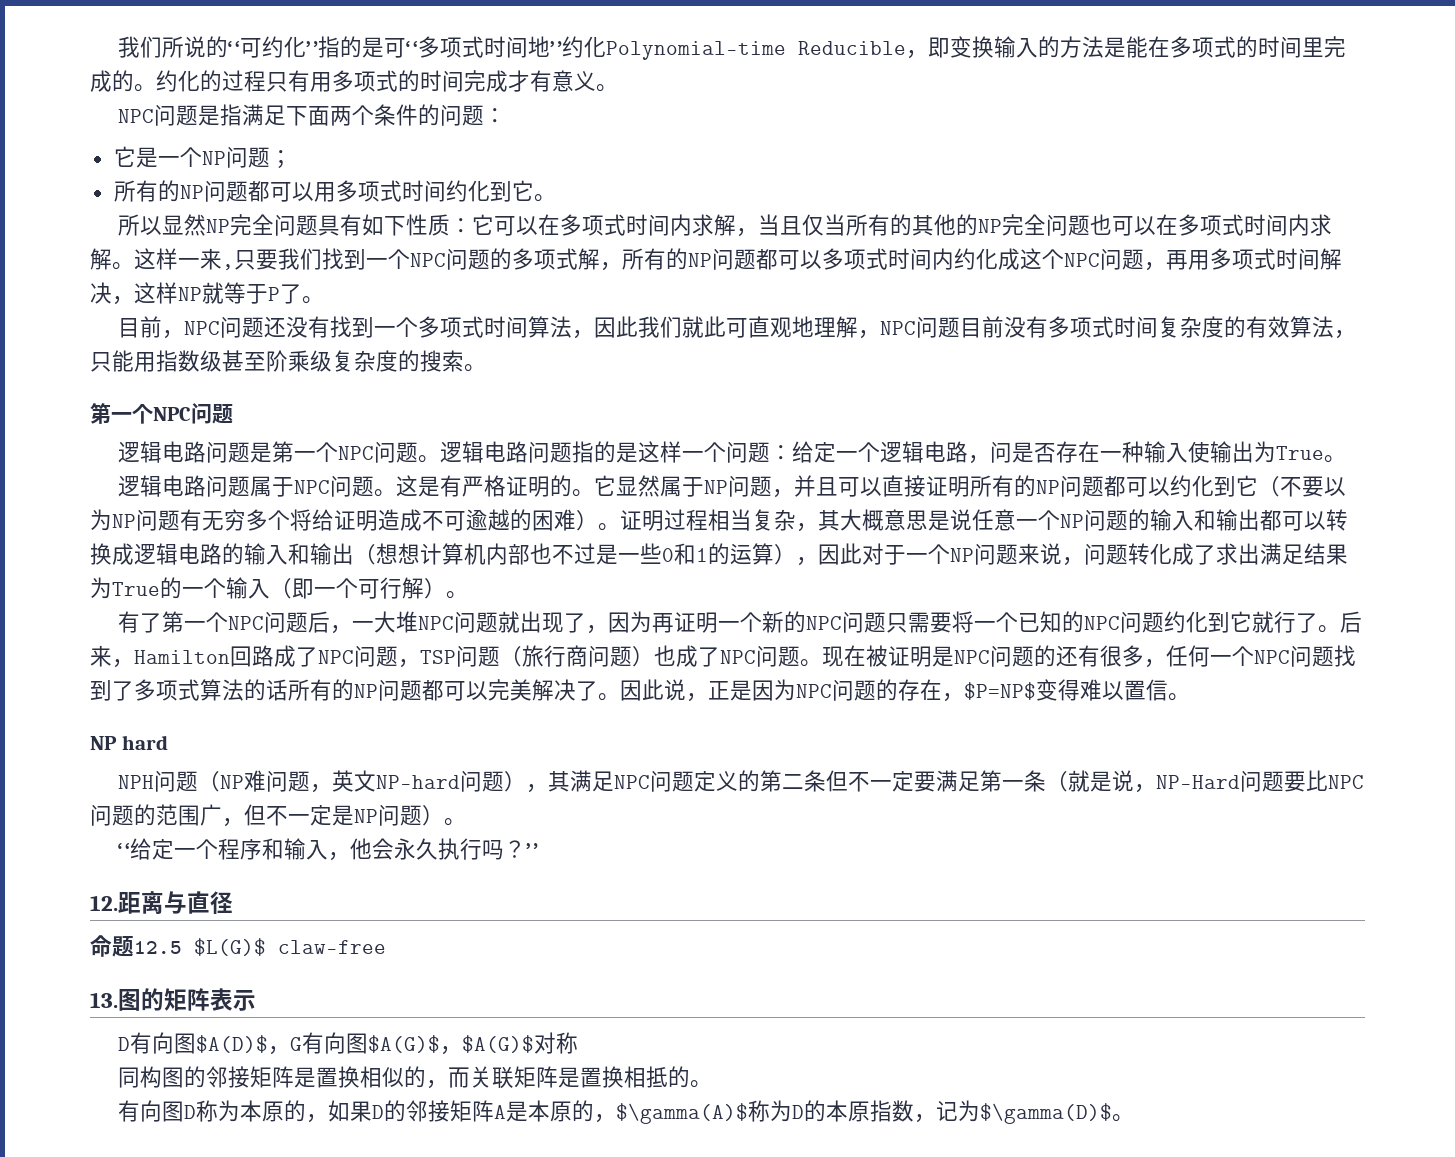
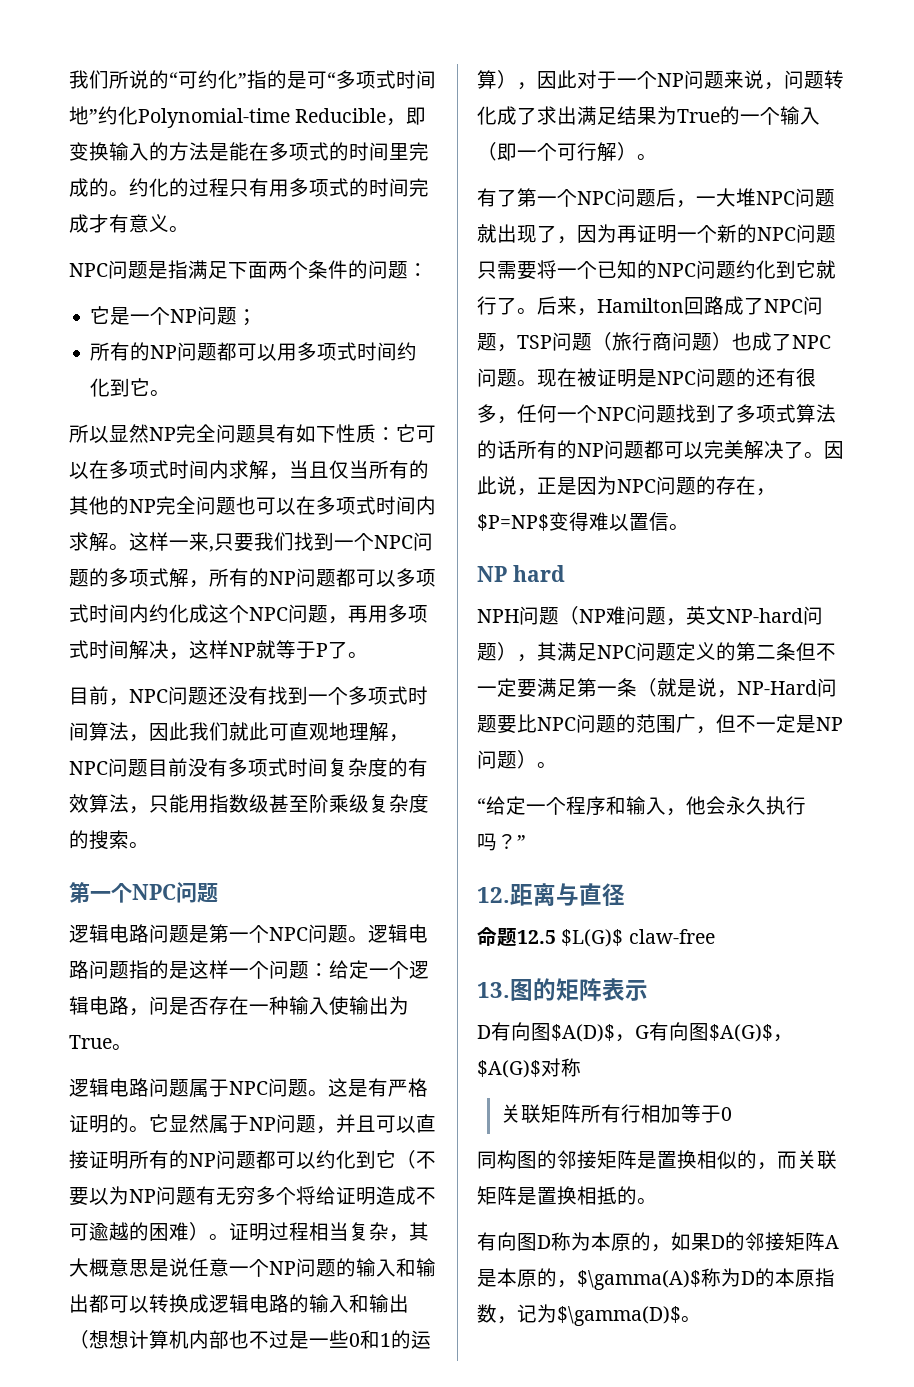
+ 关联矩阵所有行相加等于0

